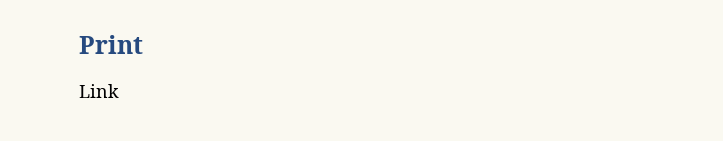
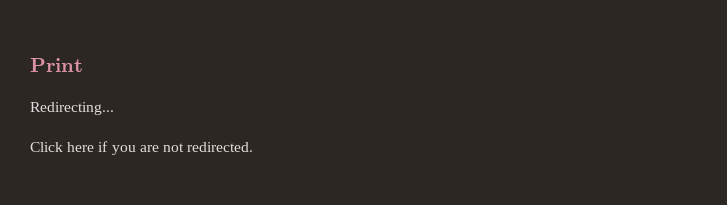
- Link
+ Redirecting...
+ Click here if you are not redirected.

